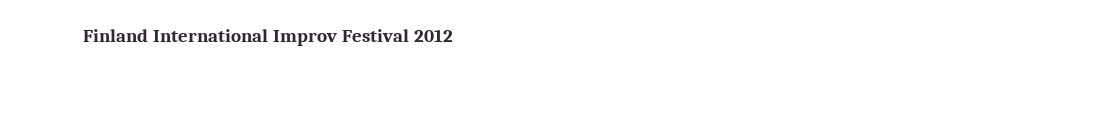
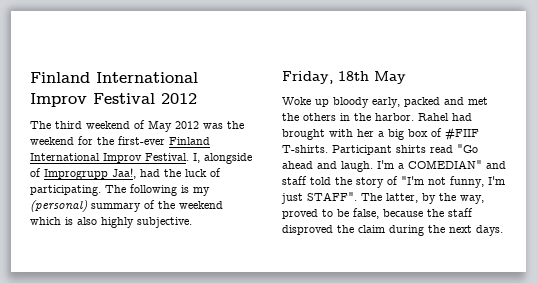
+ The third weekend of May 2012 was the weekend for the first-ever Finland International Improv Festival. I, alongside of Improgrupp Jaa!, had the luck of participating. The following is my (personal) summary of the weekend which is also highly subjective.
+ Friday, 18th May
+ Woke up bloody early, packed and met the others in the harbor. Rahel had brought with her a big box of #FIIF T-shirts. Participant shirts read "Go ahead and laugh. I'm a COMEDIAN" and staff told the story of "I'm not funny, I'm just STAFF". The latter, by the way, proved to be false, because the staff disproved the claim during the next days.

